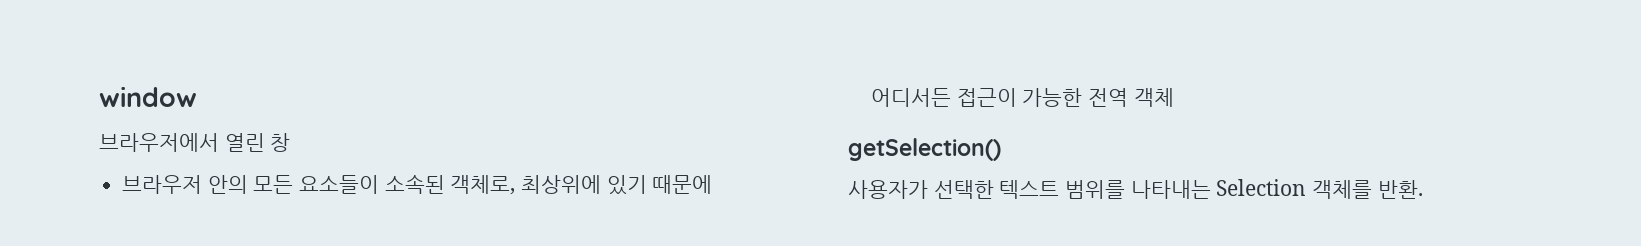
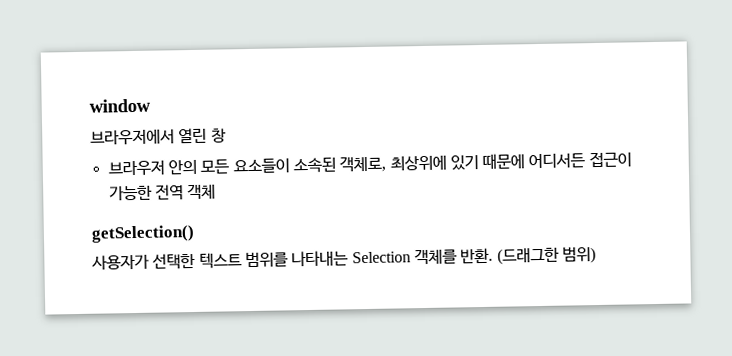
+ (드래그한 범위)

